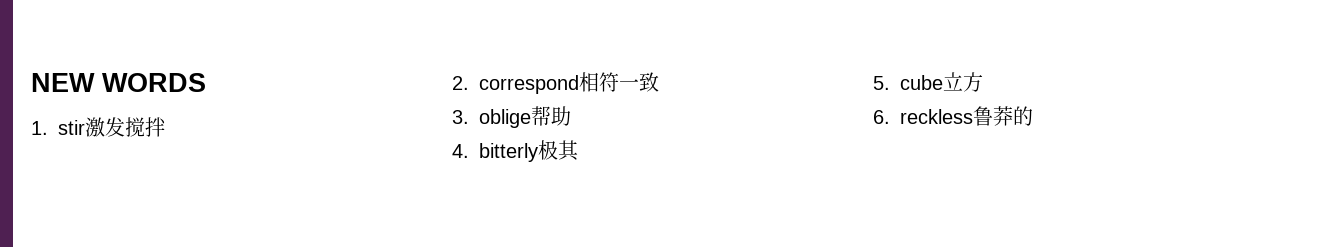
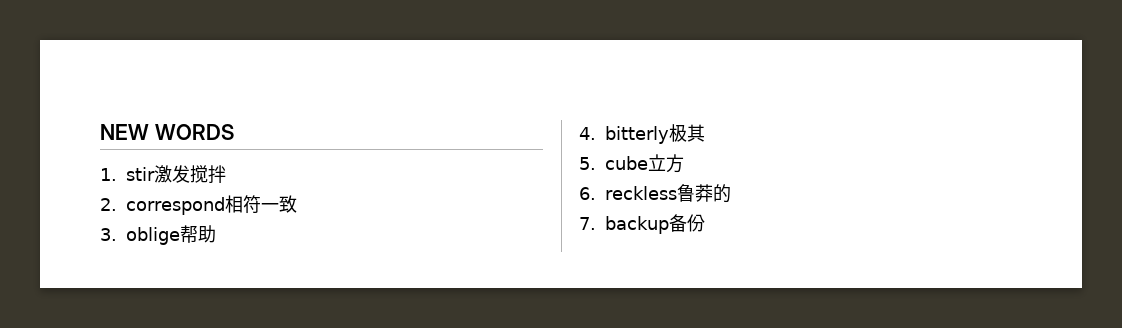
+ 7. backup备份

